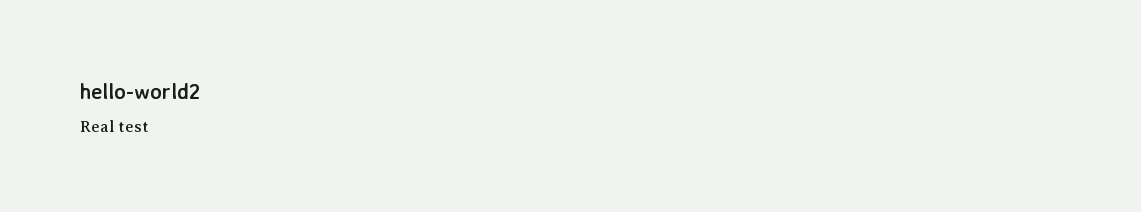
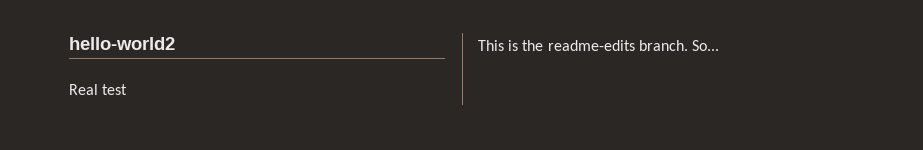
+ This is the readme-edits branch. So...

